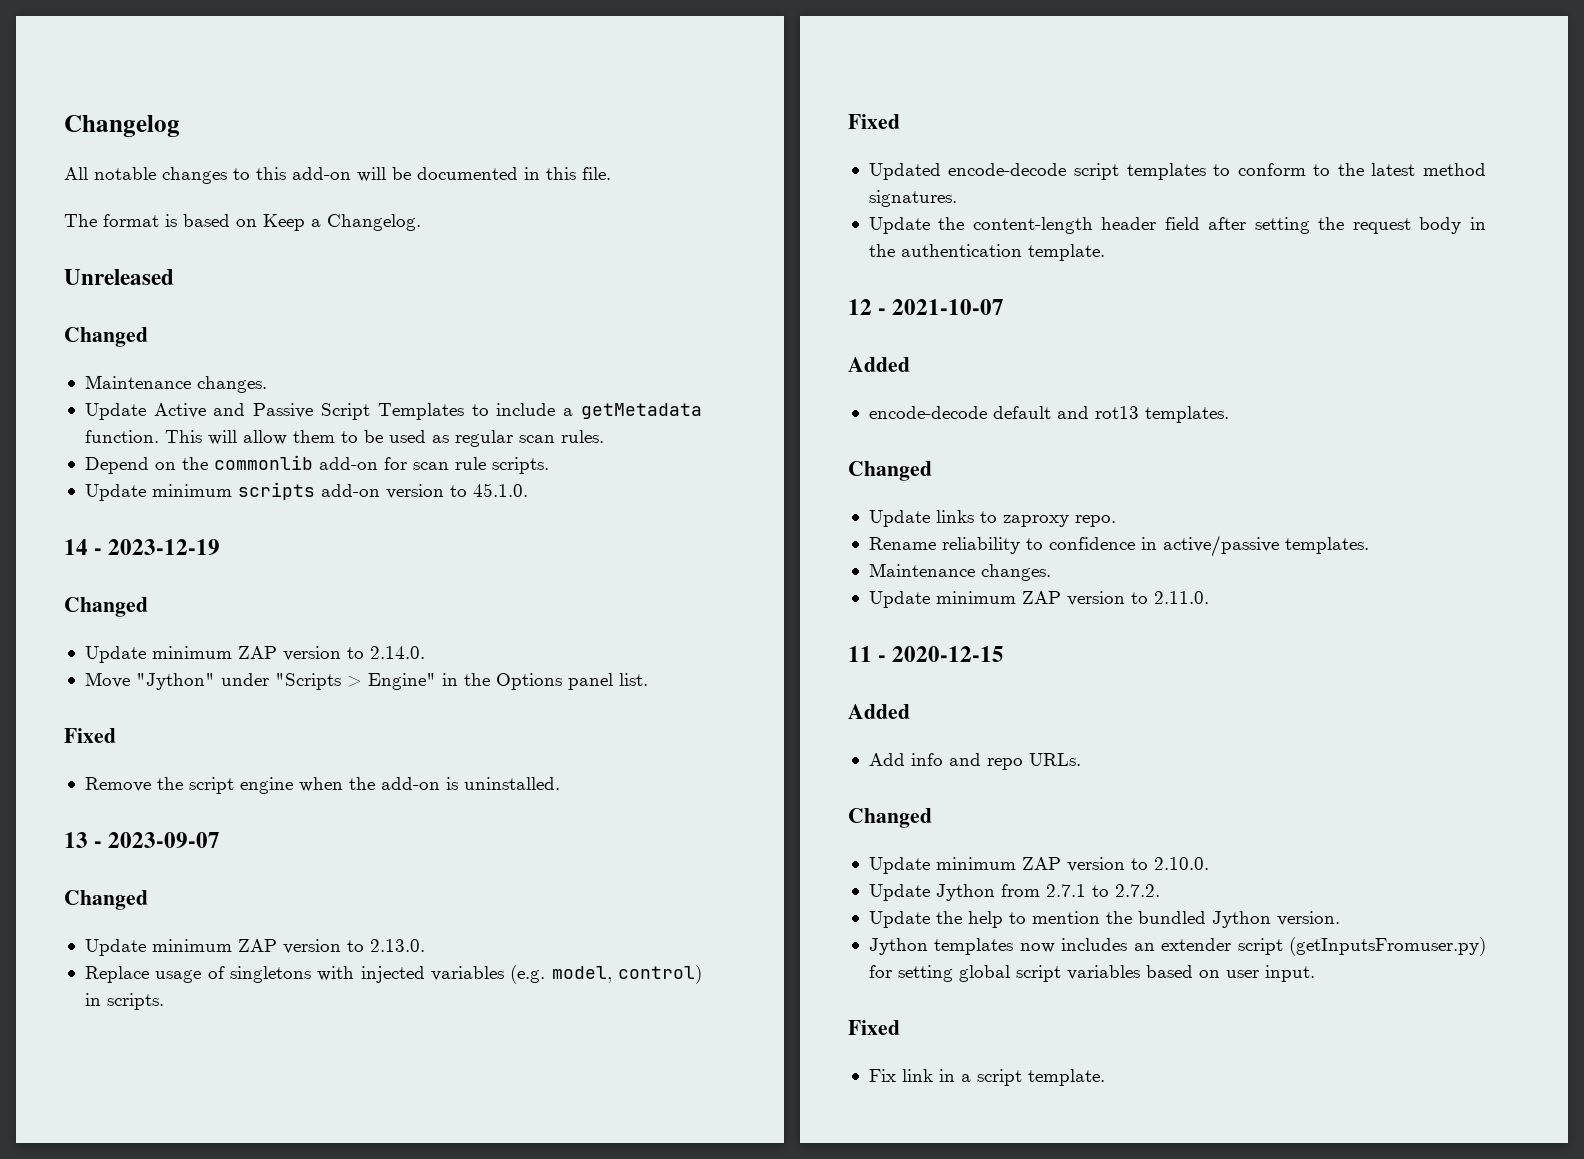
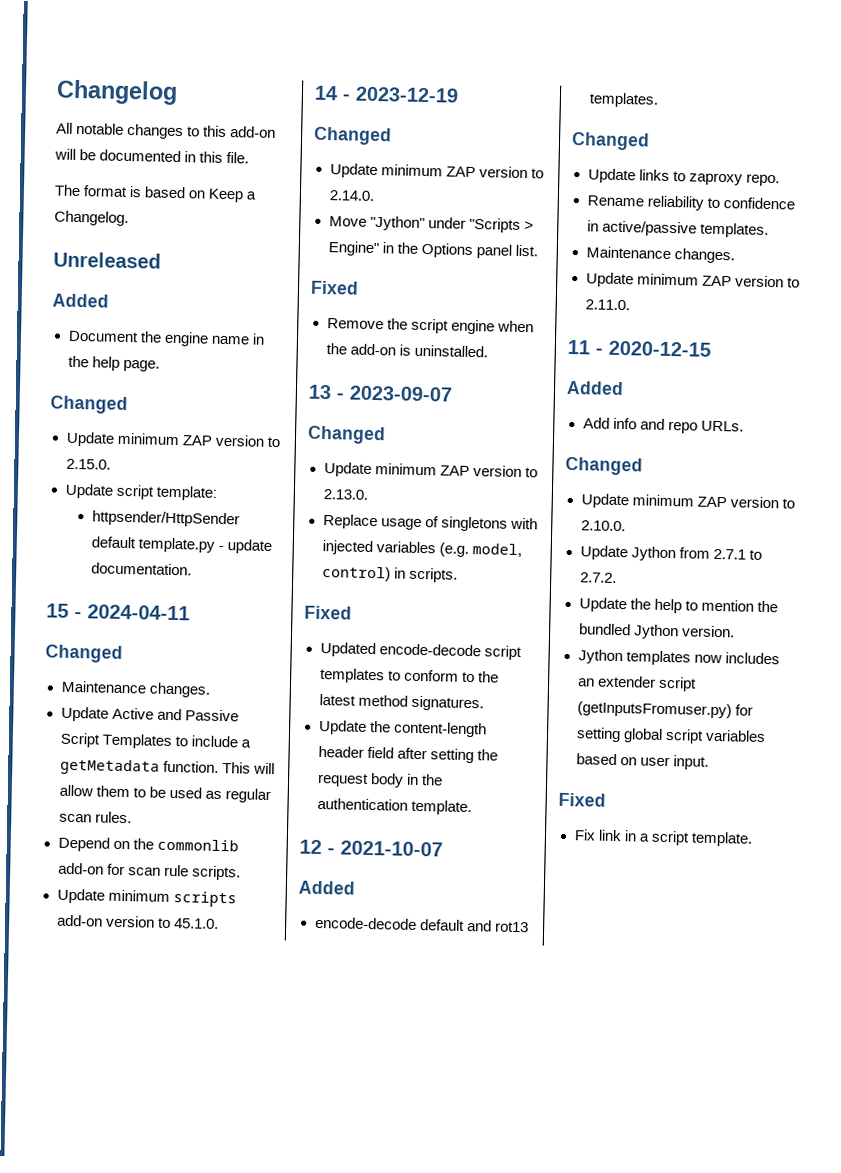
  Unreleased
+ Added
+ Document the engine name in the help page.
+ Changed
+ Update minimum ZAP version to 2.15.0.
+ Update script template:
+ httpsender/HttpSender default template.py - update documentation.
+ 15 - 2024-04-11

